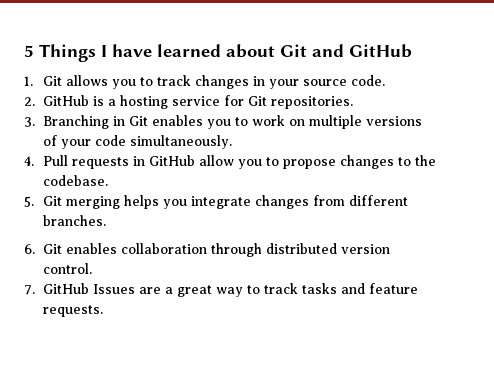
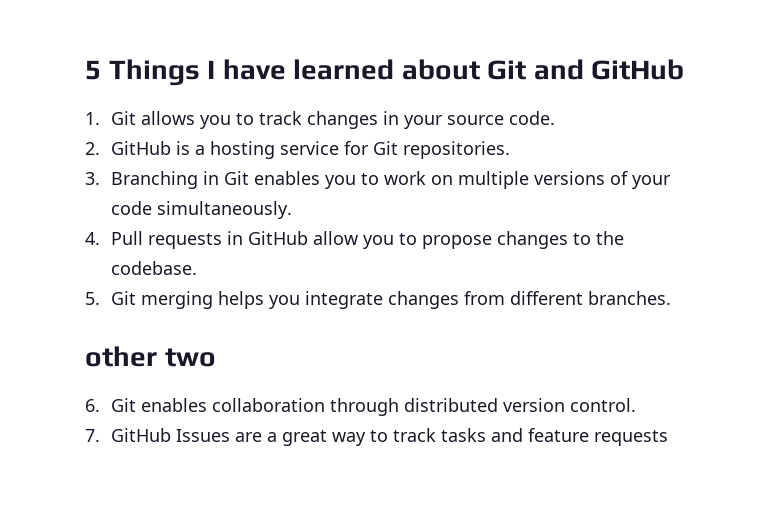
+ other two
- 7. GitHub Issues are a great way to track tasks and feature requests.
+ 7. GitHub Issues are a great way to track tasks and feature requests

